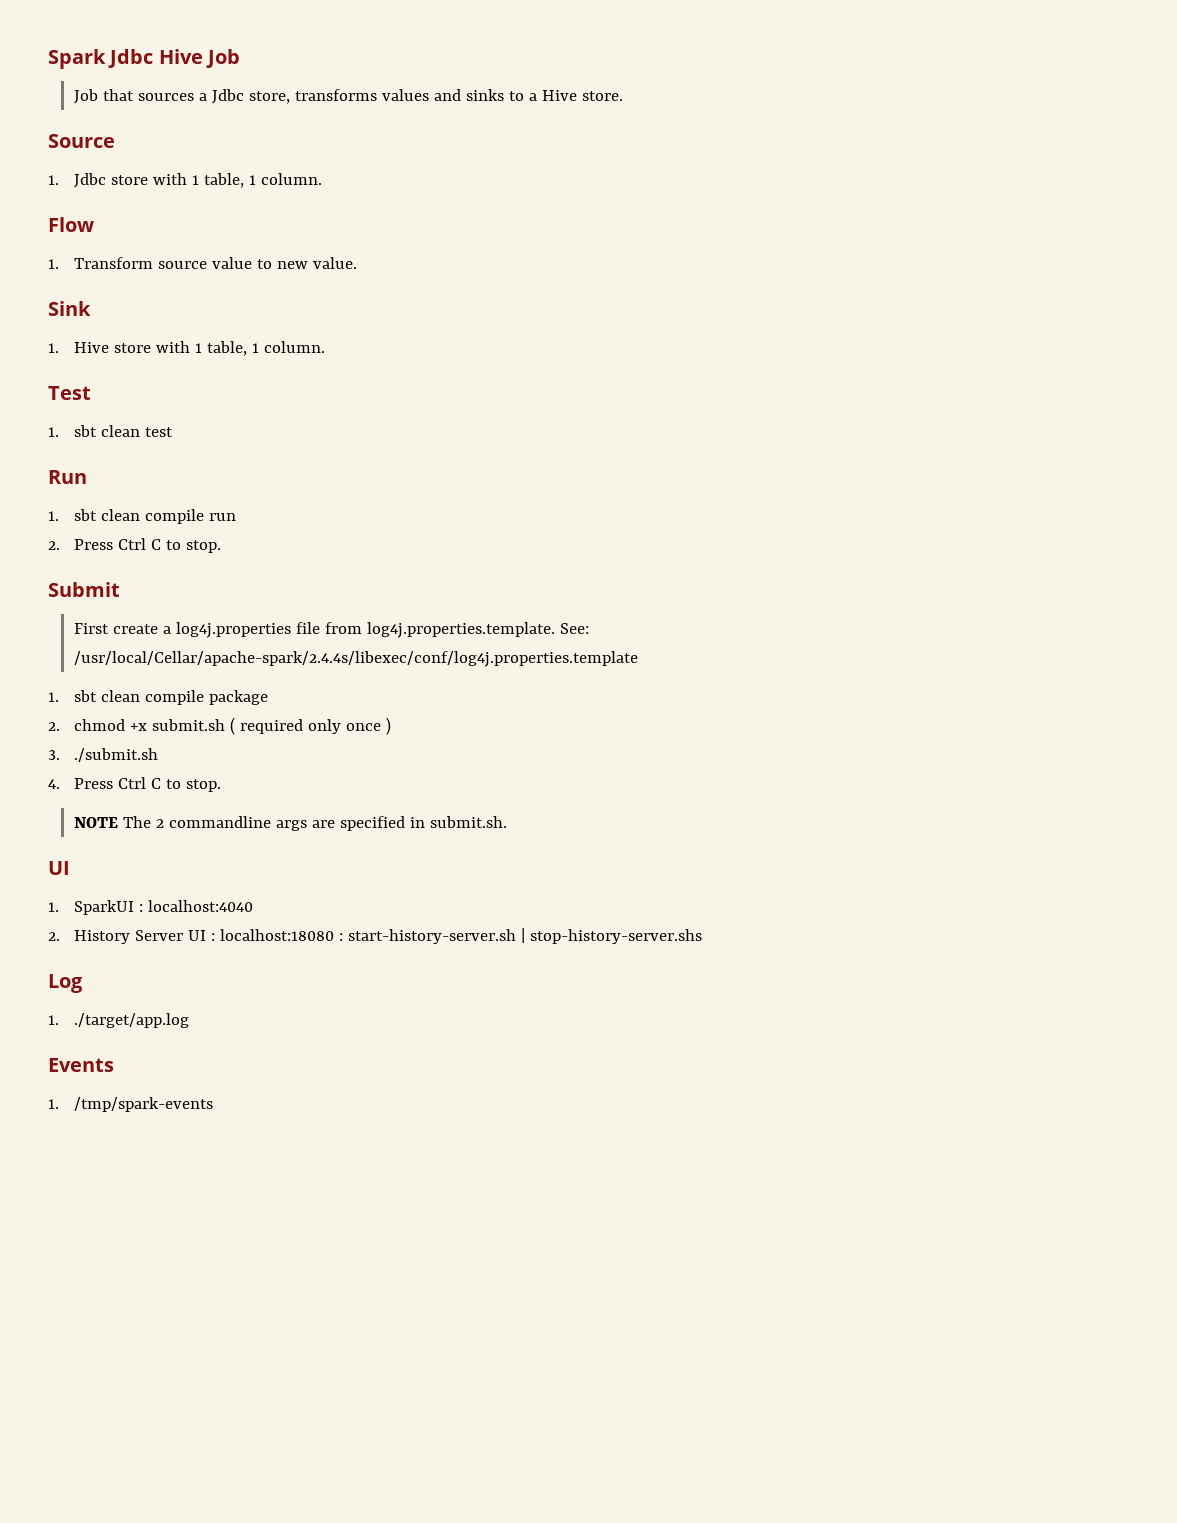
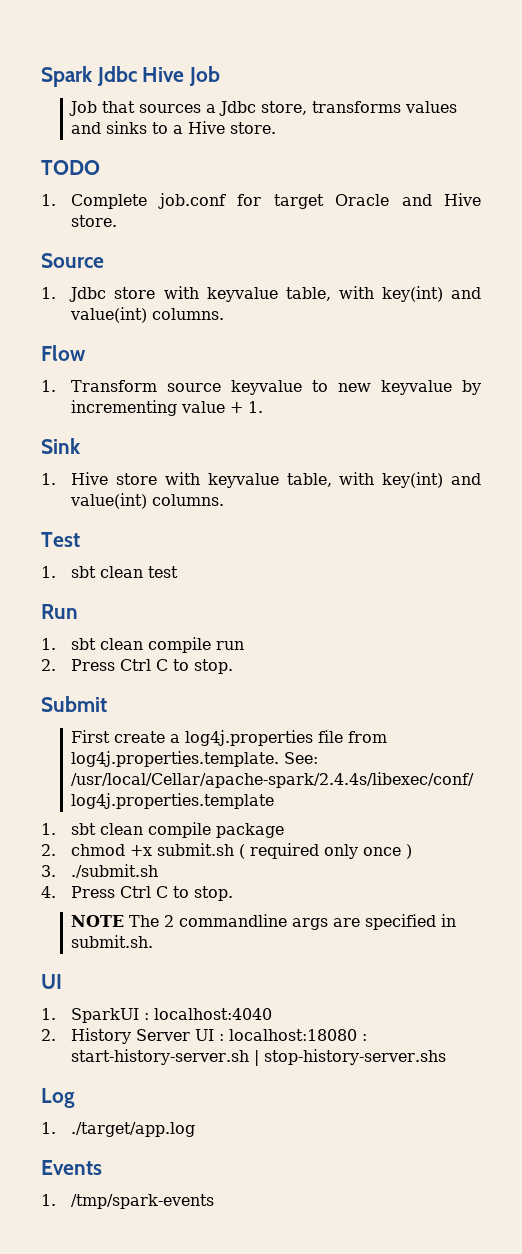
+ TODO
+ 1. Complete job.conf for target Oracle and Hive store.
- 1. Jdbc store with 1 table, 1 column.
+ 1. Jdbc store with keyvalue table, with key(int) and value(int) columns.
- 1. Transform source value to new value.
+ 1. Transform source keyvalue to new keyvalue by incrementing value + 1.
- 1. Hive store with 1 table, 1 column.
+ 1. Hive store with keyvalue table, with key(int) and value(int) columns.

